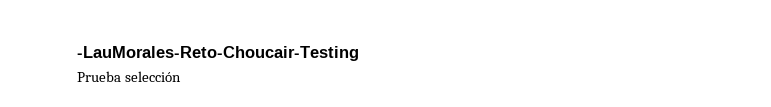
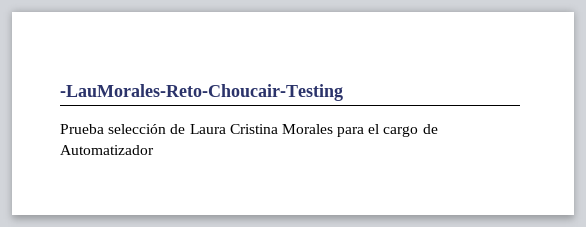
- Prueba selección
+ Prueba selección de Laura Cristina Morales para el cargo de Automatizador

